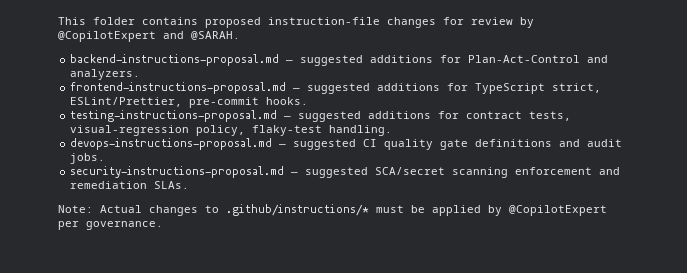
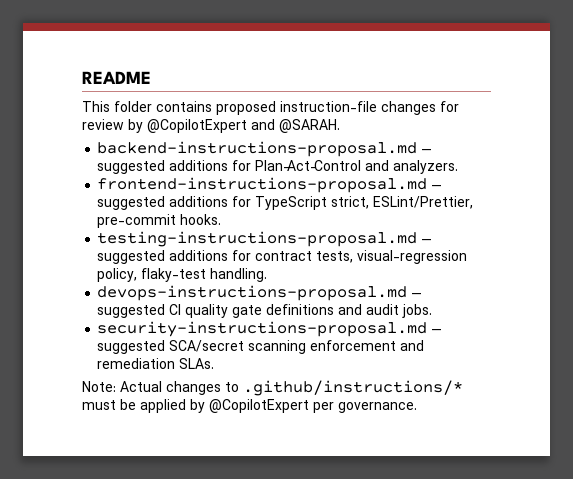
+ README

